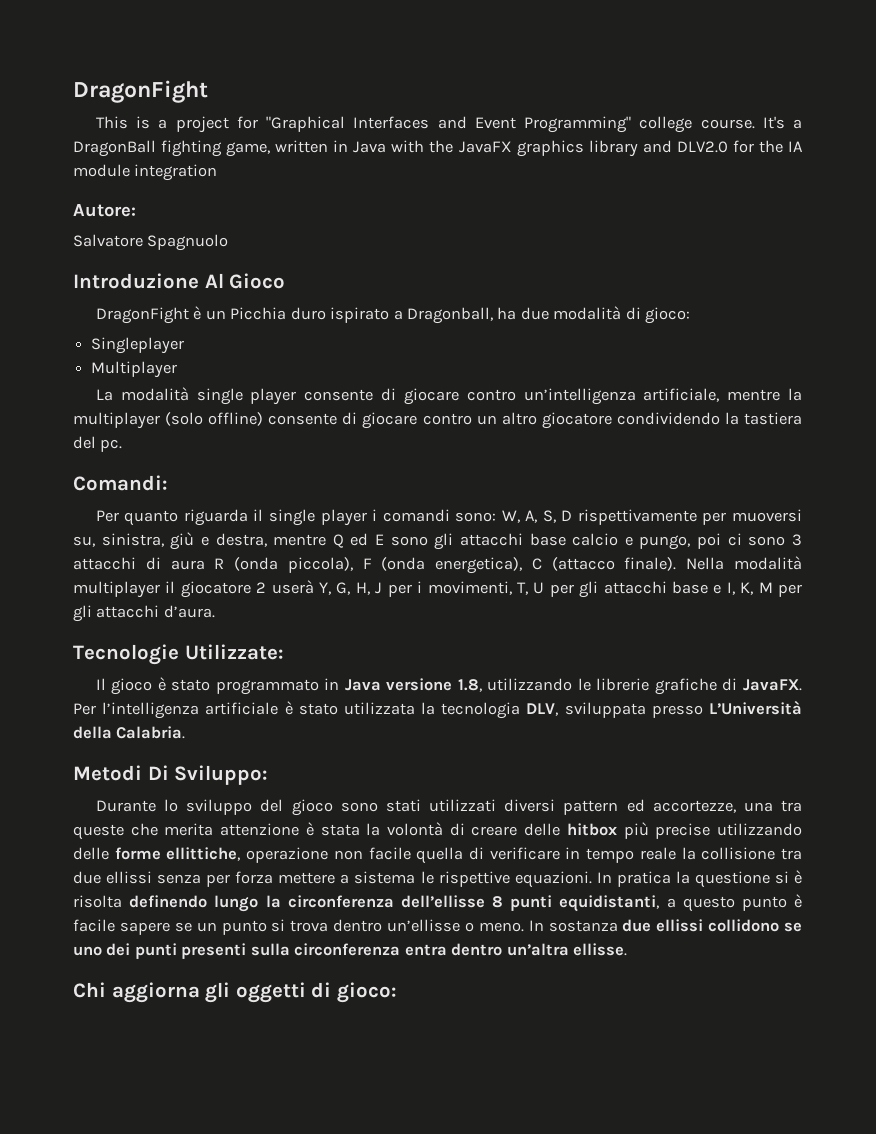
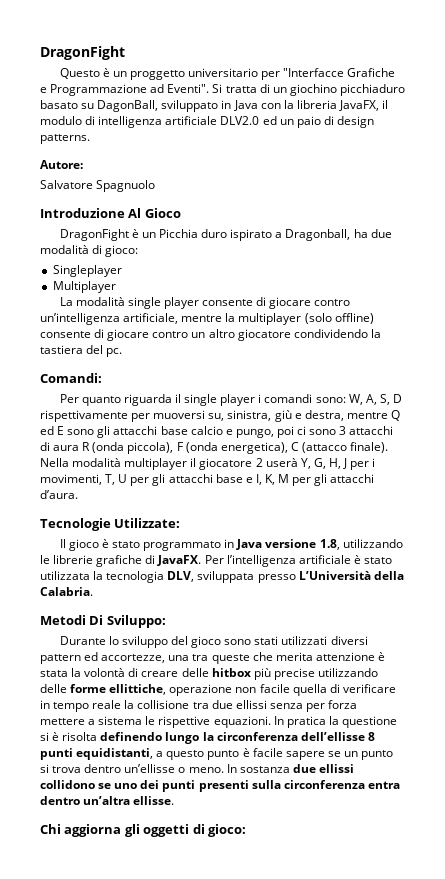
- This is a project for "Graphical Interfaces and Event Programming" college course. It's a DragonBall fighting game, written in Java with the JavaFX graphics library and DLV2.0 for the IA module integration
+ Questo è un proggetto universitario per "Interfacce Grafiche e Programmazione ad Eventi". Si tratta di un giochino picchiaduro basato su DagonBall, sviluppato in Java con la libreria JavaFX, il modulo di intelligenza artificiale DLV2.0 ed un paio di design patterns.

